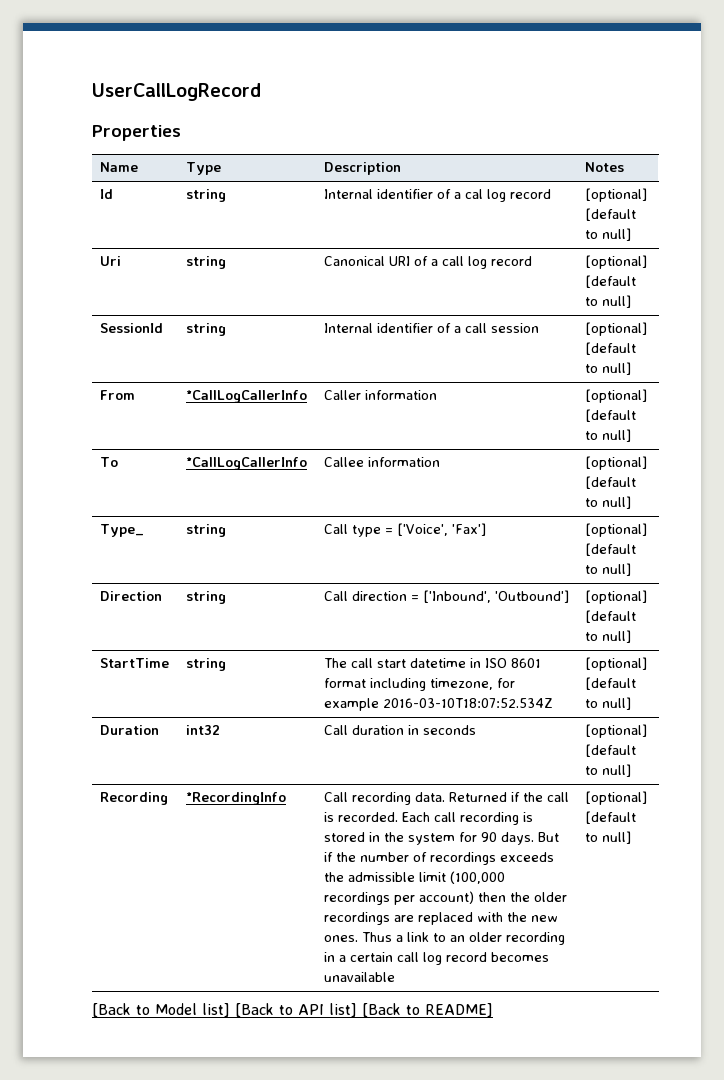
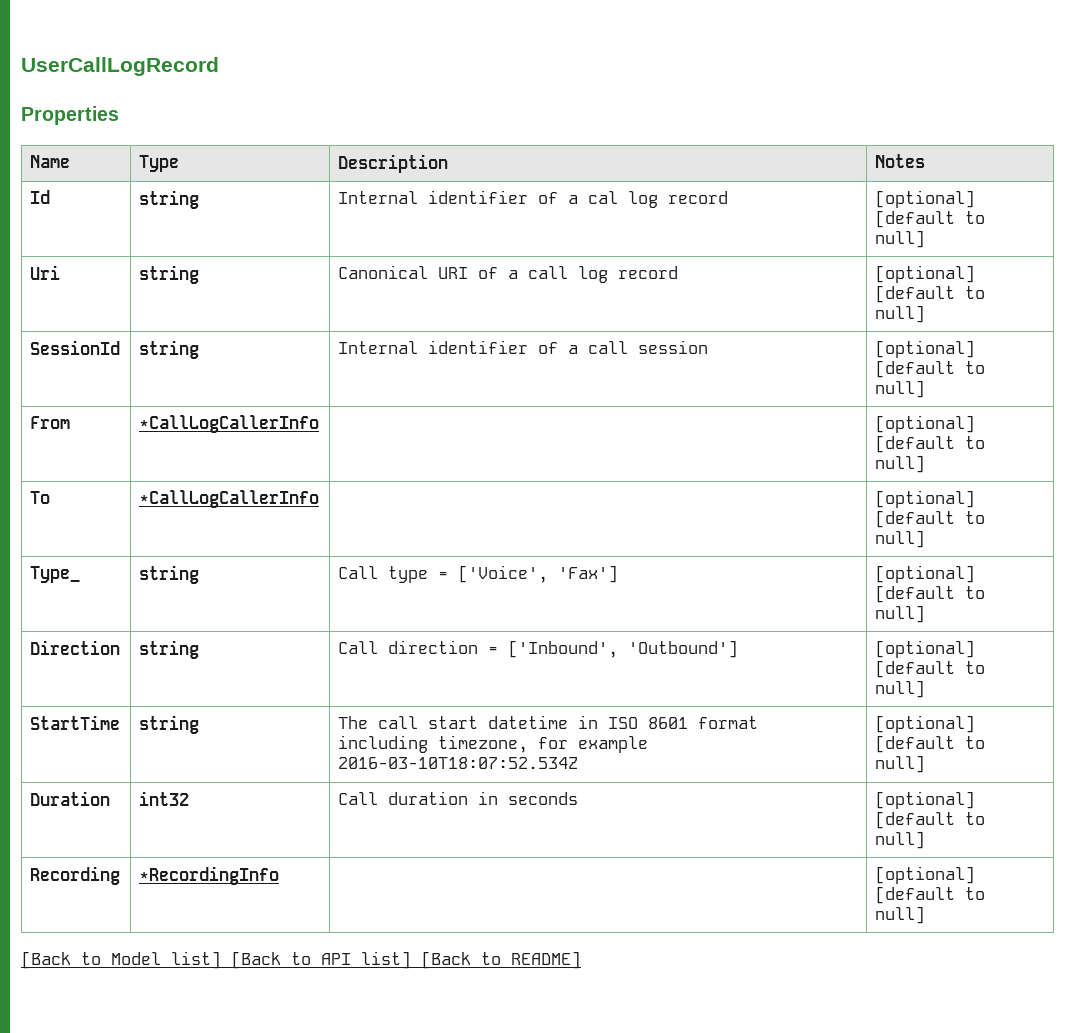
- From | *CallLogCallerInfo | Caller information | [optional] [default to null]
+ From | *CallLogCallerInfo | | [optional] [default to null]
- To | *CallLogCallerInfo | Callee information | [optional] [default to null]
+ To | *CallLogCallerInfo | | [optional] [default to null]
- Call recording data. Returned if the call is recorded. Each call recording is stored in the system for 90 days. But if the number of recordings exceeds the admissible limit (100,000 recordings per account) then the older recordings are replaced with the new ones. Thus a link to an older recording in a certain call log record becomes unavailable

